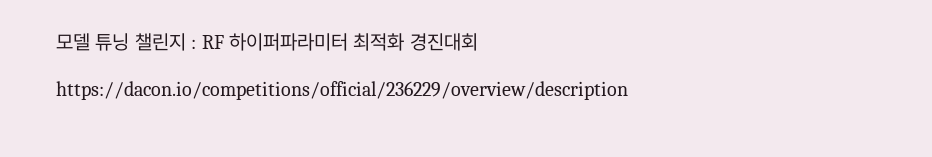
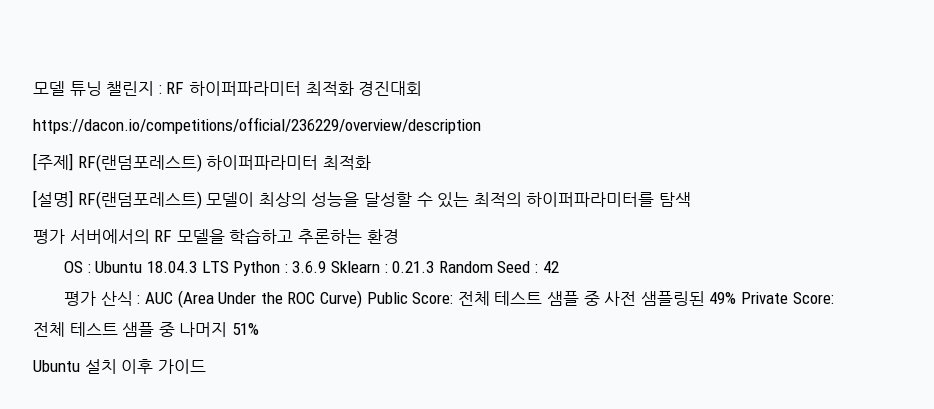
+ [주제] RF(랜덤포레스트) 하이퍼파라미터 최적화
+ [설명] RF(랜덤포레스트) 모델이 최상의 성능을 달성할 수 있는 최적의 하이퍼파라미터를 탐색
+ 평가 서버에서의 RF 모델을 학습하고 추론하는 환경
+ OS : Ubuntu 18.04.3 LTS Python : 3.6.9 Sklearn : 0.21.3 Random Seed : 42
+ 평가 산식 : AUC (Area Under the ROC Curve) Public Score: 전체 테스트 샘플 중 사전 샘플링된 49% Private Score: 전체 테스트 샘플 중 나머지 51%
+ Ubuntu 설치 이후 가이드

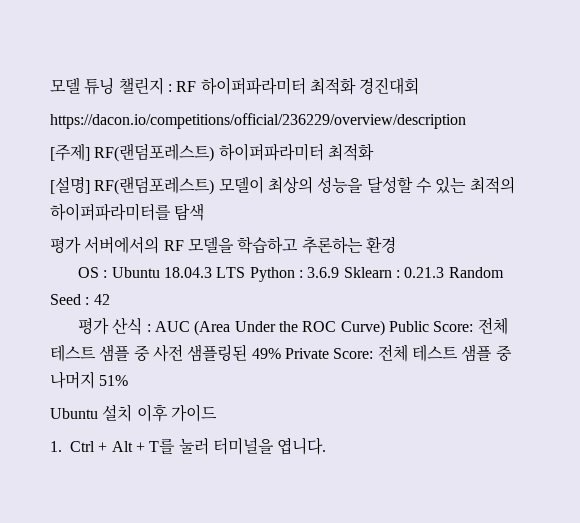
+ 1. Ctrl + Alt + T를 눌러 터미널을 엽니다.

